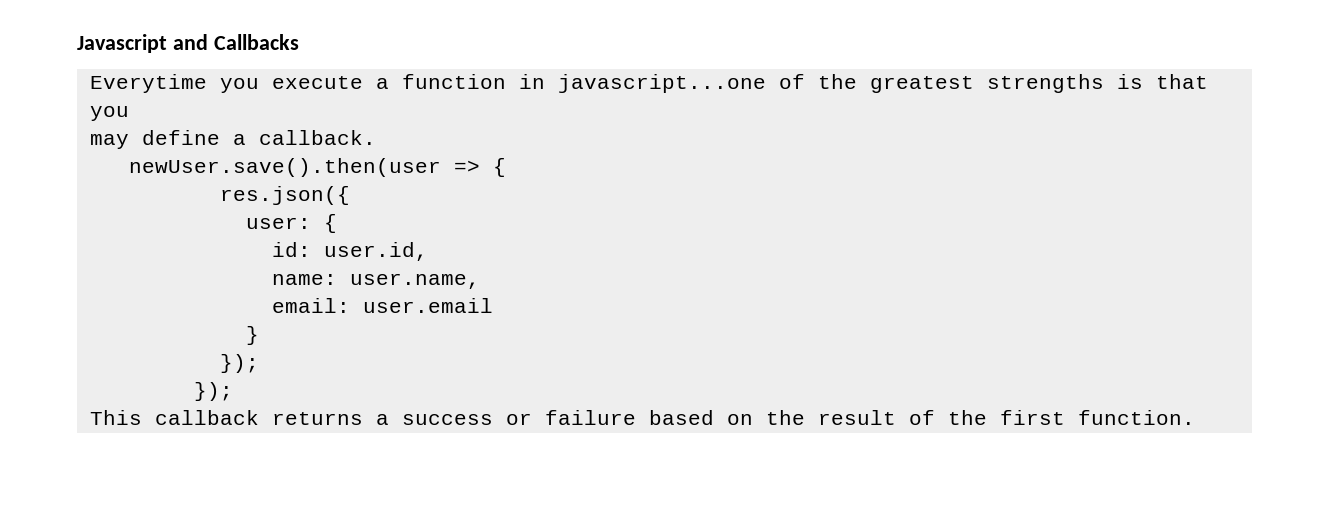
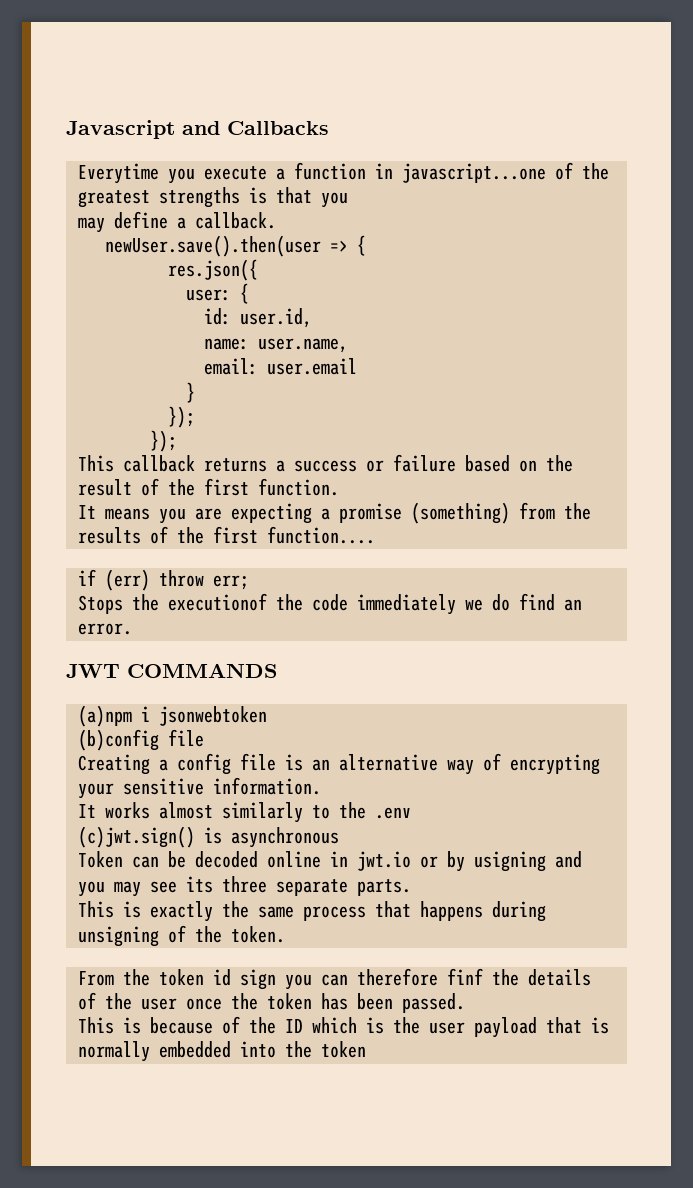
+ It means you are expecting a promise (something) from the results of the first function....
+ if (err) throw err;
+ Stops the executionof the code immediately we do find an error.
+ JWT COMMANDS
+ (a)npm i jsonwebtoken
+ (b)config file
+ Creating a config file is an alternative way of encrypting your sensitive information.
+ It works almost similarly to the .env
+ (c)jwt.sign() is asynchronous
+ Token can be decoded online in jwt.io or by usigning and you may see its three separate parts.
+ This is exactly the same process that happens during unsigning of the token.
+ From the token id sign you can therefore finf the details of the user once the token has been passed.
+ This is because of the ID which is the user payload that is normally embedded into the token

